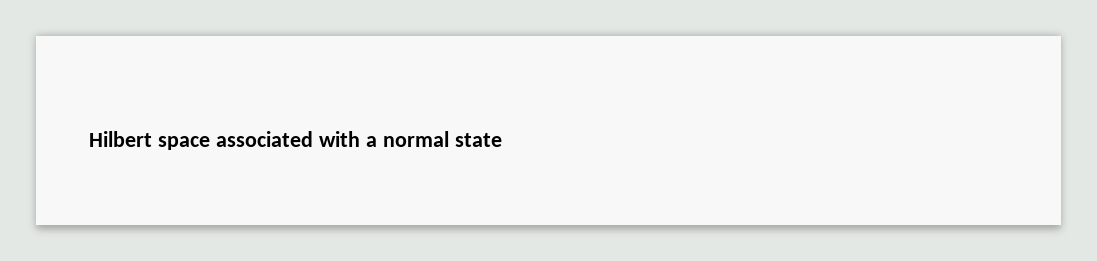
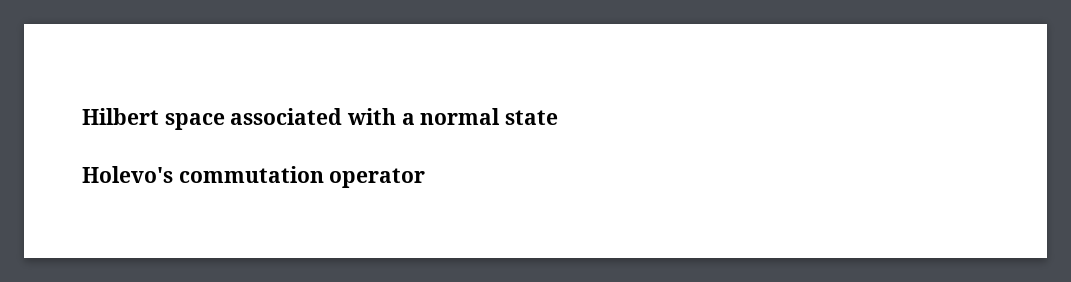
+ Holevo's commutation operator

